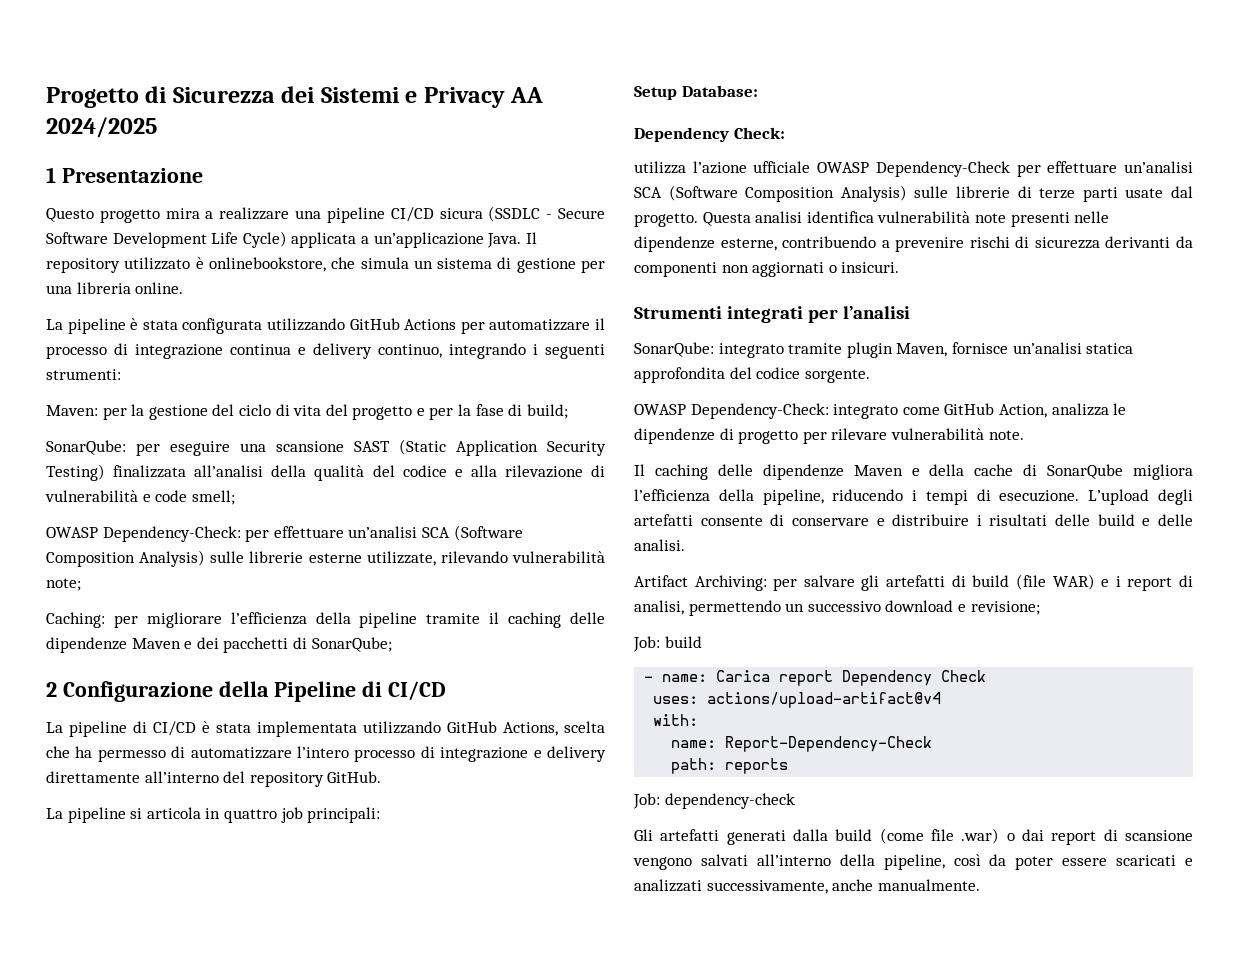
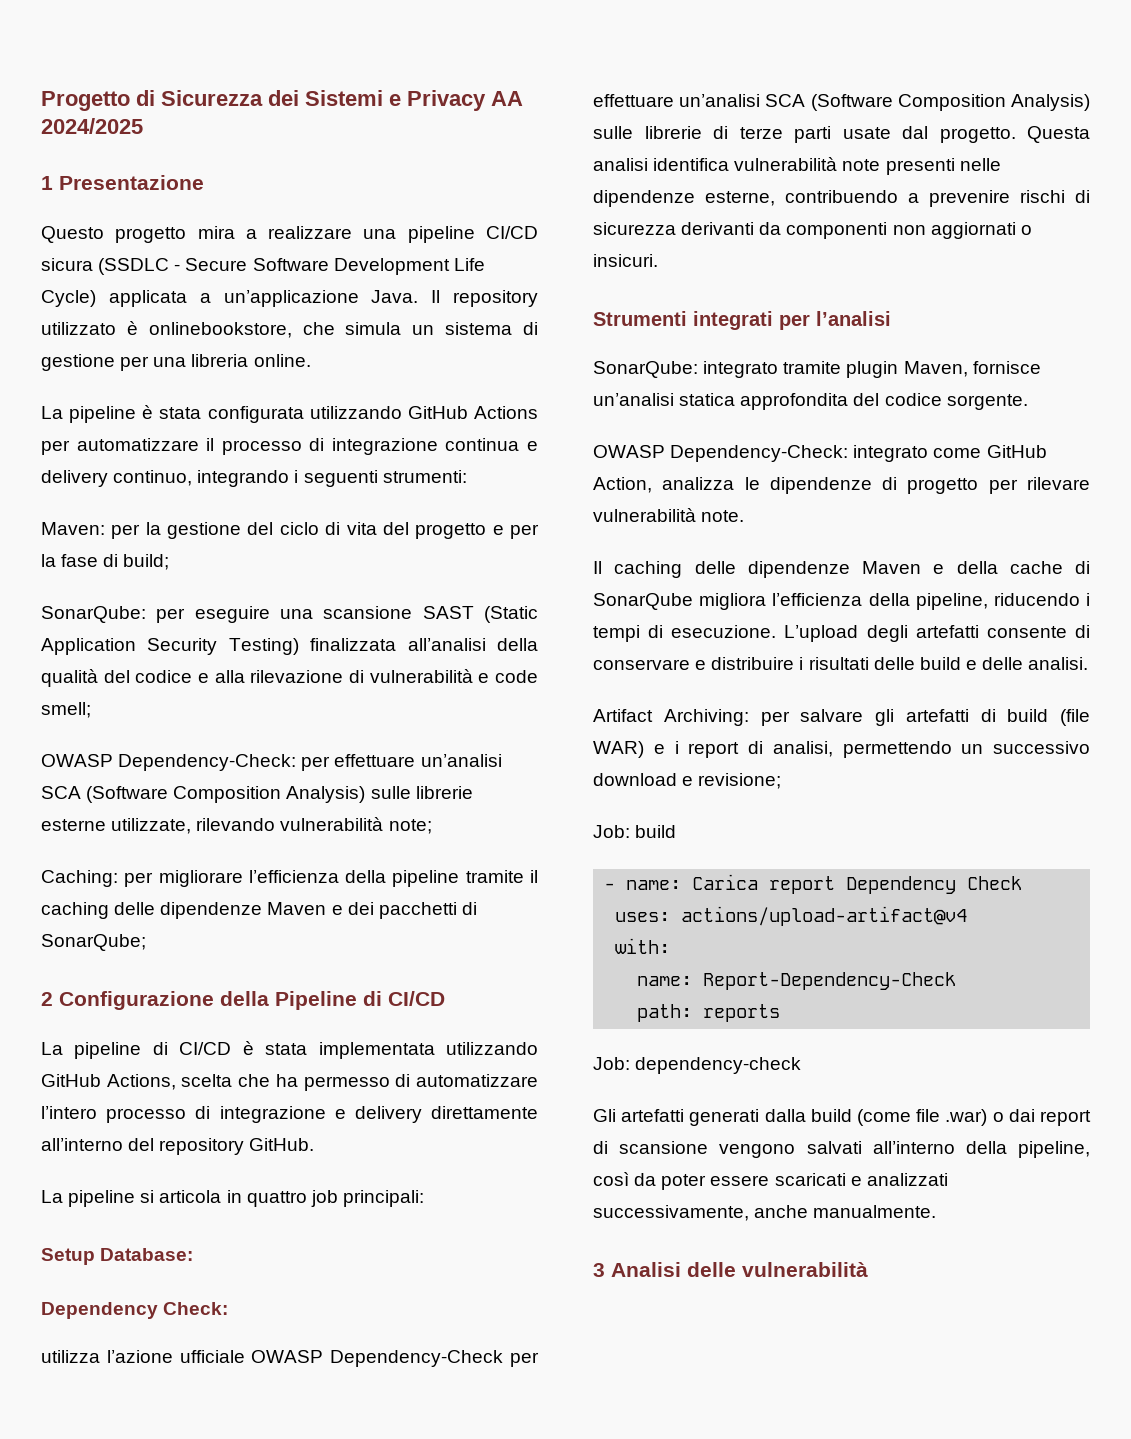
+ 3 Analisi delle vulnerabilità

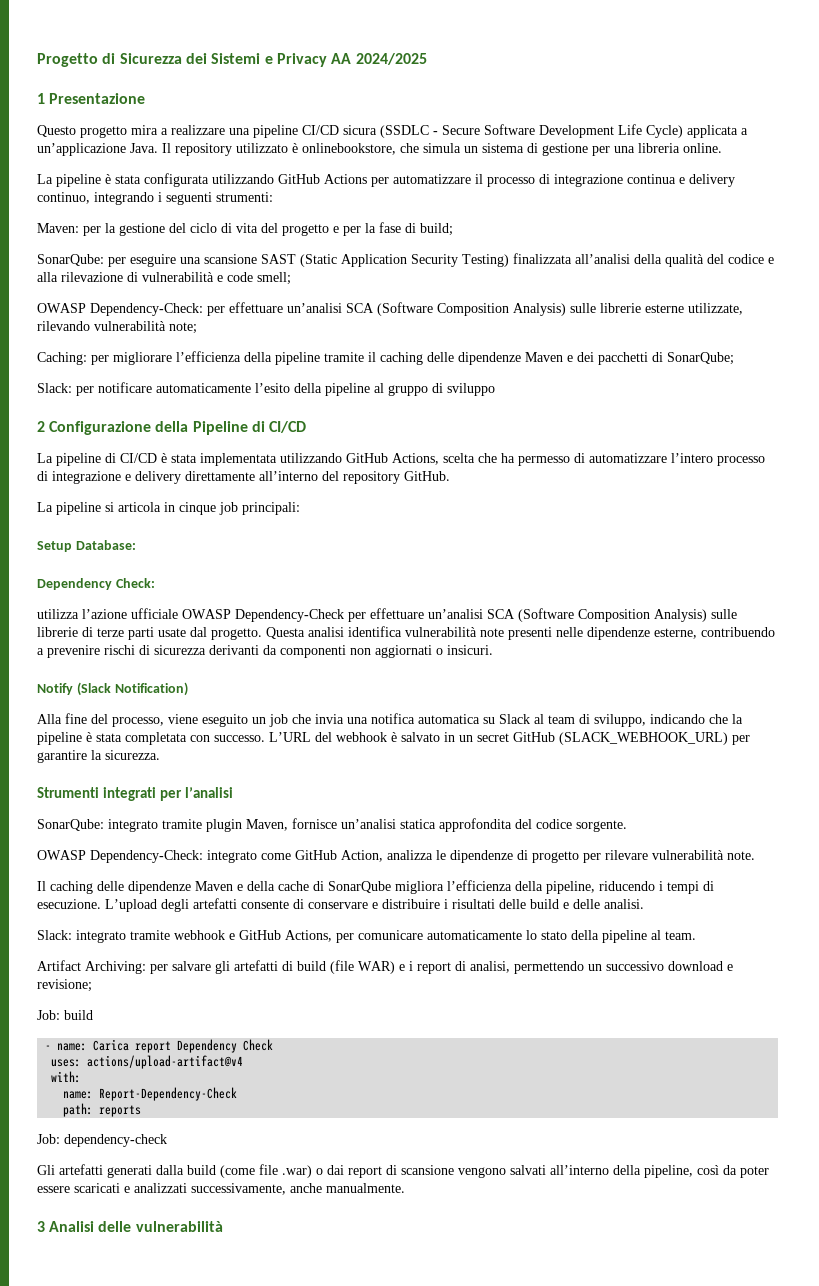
+ Slack: per notificare automaticamente l’esito della pipeline al gruppo di sviluppo
- La pipeline si articola in quattro job principali:
+ La pipeline si articola in cinque job principali:
+ Notify (Slack Notification)
+ Alla fine del processo, viene eseguito un job che invia una notifica automatica su Slack al team di sviluppo, indicando che la pipeline è stata completata con successo. L’URL del webhook è salvato in un secret GitHub (SLACK_WEBHOOK_URL) per garantire la sicurezza.
+ Slack: integrato tramite webhook e GitHub Actions, per comunicare automaticamente lo stato della pipeline al team.

